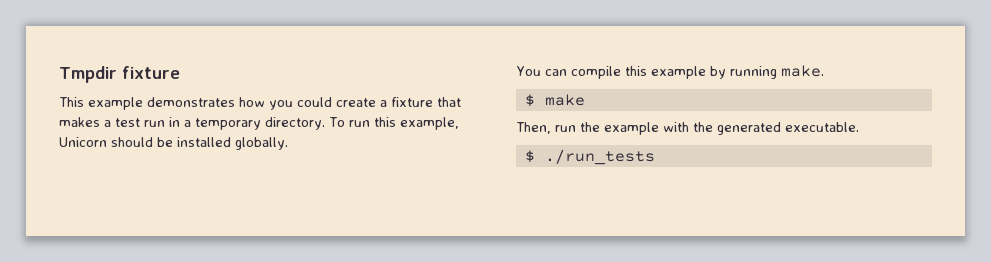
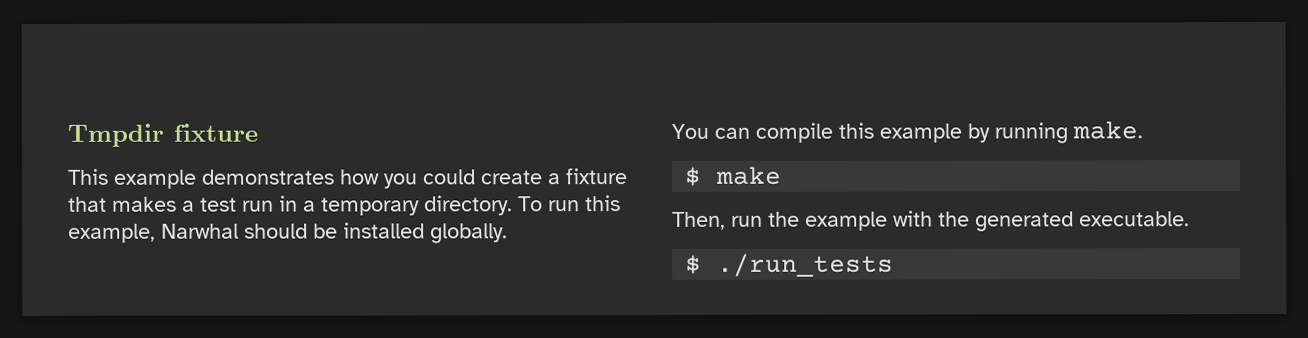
- To run this example, Unicorn should be installed globally.
+ To run this example, Narwhal should be installed globally.

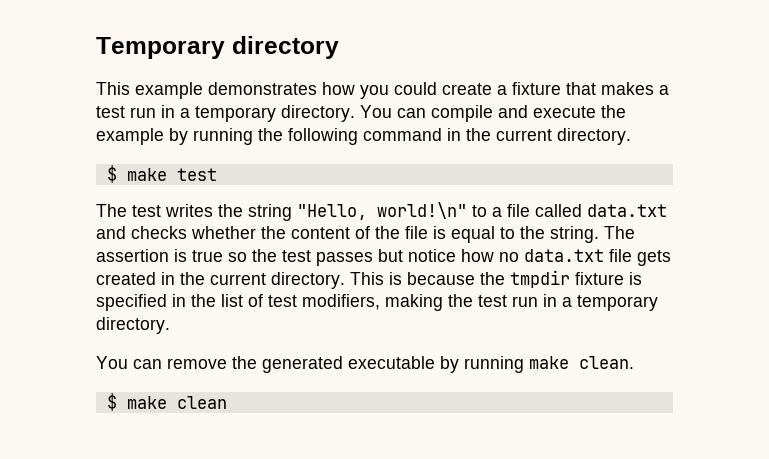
- Tmpdir fixture
+ Temporary directory
- To run this example, Narwhal should be installed globally.
- You can compile this example by running make.
- $ make
- Then, run the example with the generated executable.
- $ ./run_tests
+ You can compile and execute the example by running the following command in the current directory.
+ $ make test
+ The test writes the string "Hello, world!\n" to a file called data.txt and checks whether the content of the file is equal to the string. The assertion is true so the test passes but notice how no data.txt file gets created in the current directory. This is because the tmpdir fixture is specified in the list of test modifiers, making the test run in a temporary directory.
+ You can remove the generated executable by running make clean.
+ $ make clean

